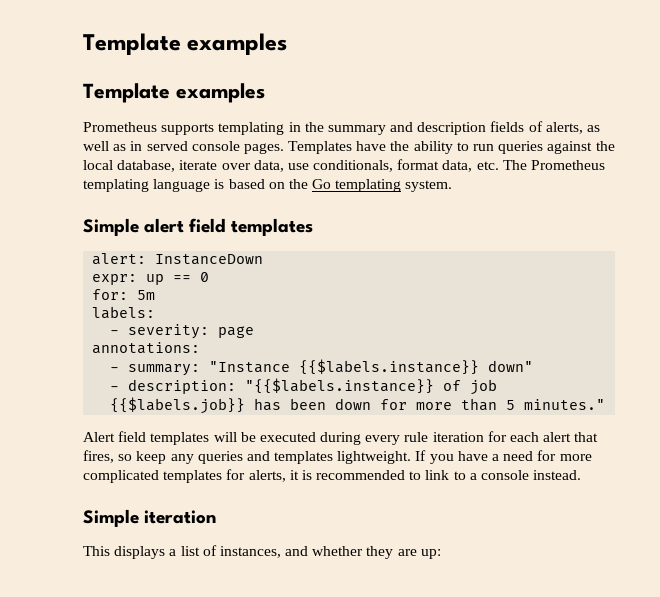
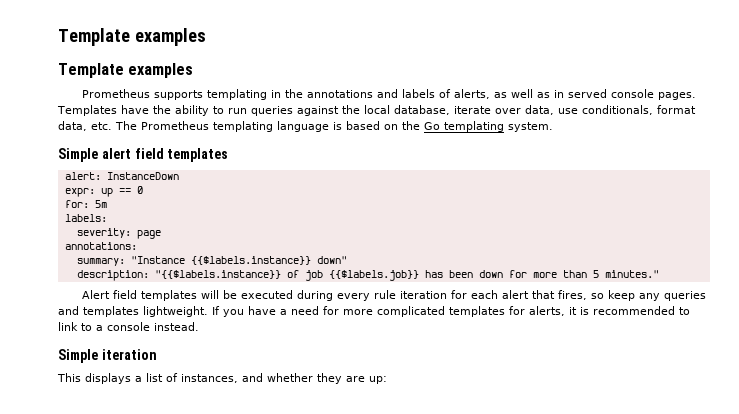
- Prometheus supports templating in the summary and description fields of alerts, as well as in served console pages.
+ Prometheus supports templating in the annotations and labels of alerts, as well as in served console pages.
- - severity: page
+ severity: page
- - summary: "Instance {{$labels.instance}} down"
+ summary: "Instance {{$labels.instance}} down"
- - description: "{{$labels.instance}} of job {{$labels.job}} has been down for more than 5 minutes."
+ description: "{{$labels.instance}} of job {{$labels.job}} has been down for more than 5 minutes."

